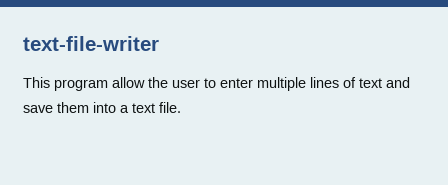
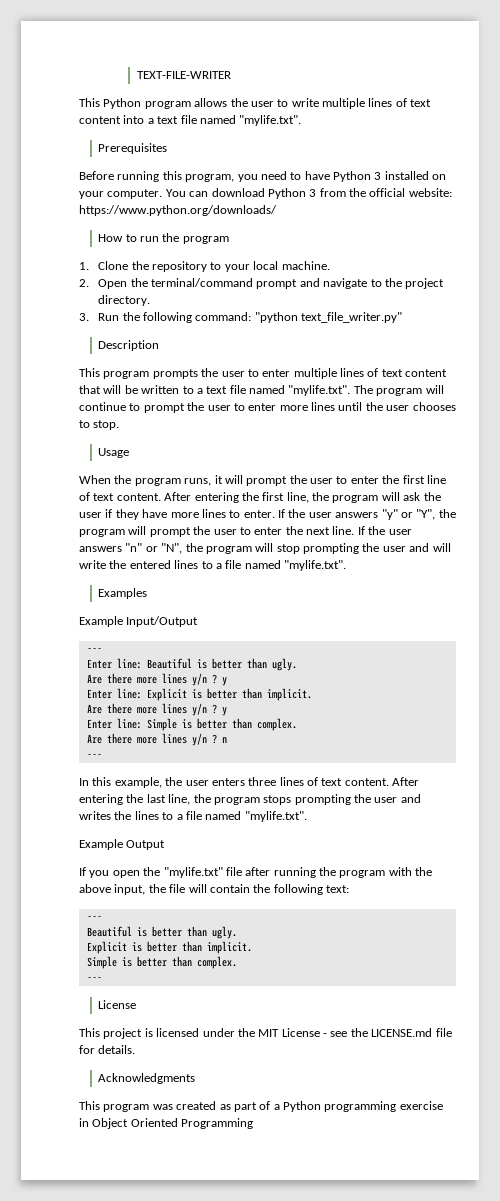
- text-file-writer
- This program allow the user to enter multiple lines of text and save them into a text file.
+ TEXT-FILE-WRITER
+ This Python program allows the user to write multiple lines of text content into a text file named "mylife.txt".
+ Prerequisites
+ Before running this program, you need to have Python 3 installed on your computer. You can download Python 3 from the official website: https://www.python.org/downloads/
+ How to run the program
+ 1. Clone the repository to your local machine.
+ 2. Open the terminal/command prompt and navigate to the project directory.
+ 3. Run the following command: "python text_file_writer.py"
+ Description
+ This program prompts the user to enter multiple lines of text content that will be written to a text file named "mylife.txt". The program will continue to prompt the user to enter more lines until the user chooses to stop.
+ Usage
+ When the program runs, it will prompt the user to enter the first line of text content. After entering the first line, the program will ask the user if they have more lines to enter. If the user answers "y" or "Y", the program will prompt the user to enter the next line. If the user answers "n" or "N", the program will stop prompting the user and will write the entered lines to a file named "mylife.txt".
+ Examples
+ Example Input/Output
+ ---
+ Enter line: Beautiful is better than ugly.
+ Are there more lines y/n ? y
+ Enter line: Explicit is better than implicit.
+ Are there more lines y/n ? y
+ Enter line: Simple is better than complex.
+ Are there more lines y/n ? n
+ ---
+ In this example, the user enters three lines of text content. After entering the last line, the program stops prompting the user and writes the lines to a file named "mylife.txt".
+ Example Output
+ If you open the "mylife.txt" file after running the program with the above input, the file will contain the following text:
+ ---
+ Beautiful is better than ugly.
+ Explicit is better than implicit.
+ Simple is better than complex.
+ ---
+ License
+ This project is licensed under the MIT License - see the LICENSE.md file for details.
+ Acknowledgments
+ This program was created as part of a Python programming exercise in Object Oriented Programming

